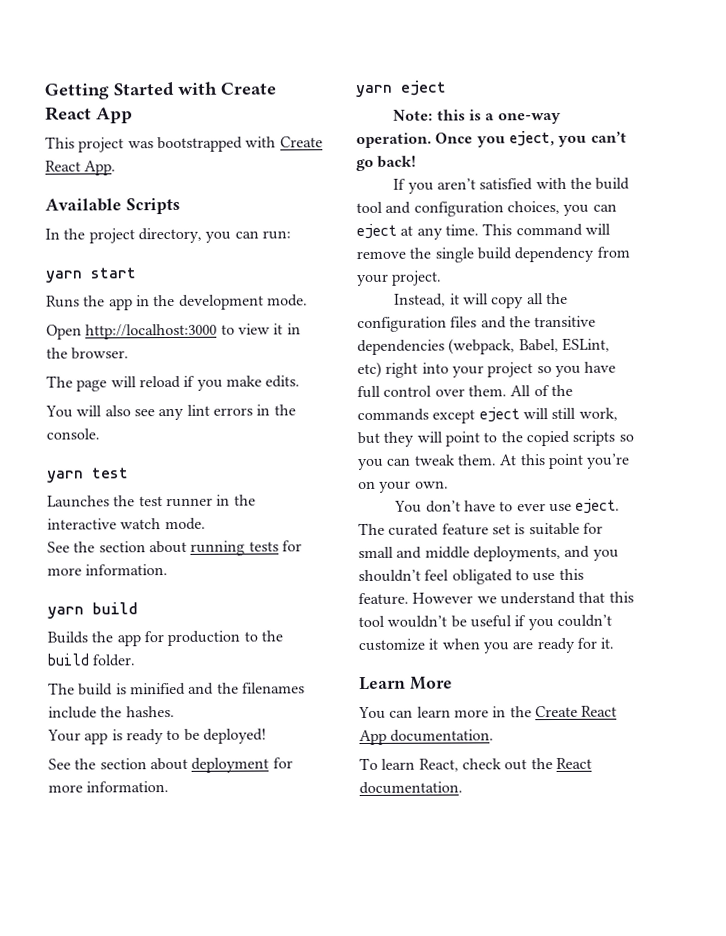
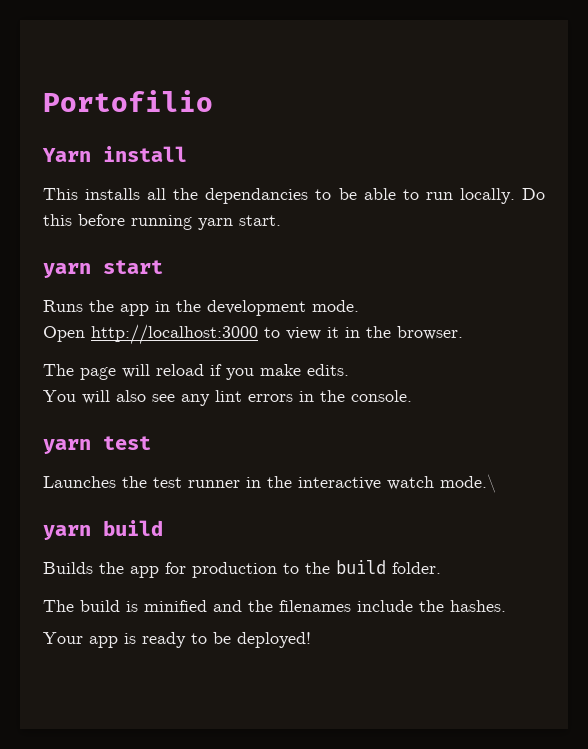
- Getting Started with Create React App
- This project was bootstrapped with Create React App.
- Available Scripts
- In the project directory, you can run:
+ Portofilio
+ Yarn install
+ This installs all the dependancies to be able to run locally. Do this before running yarn start.
- Launches the test runner in the interactive watch mode.
- See the section about running tests for more information.
+ Launches the test runner in the interactive watch mode.\
- See the section about deployment for more information.
- yarn eject
- Note: this is a one-way operation. Once you eject, you can’t go back!
- If you aren’t satisfied with the build tool and configuration choices, you can eject at any time. This command will remove the single build dependency from your project.
- Instead, it will copy all the configuration files and the transitive dependencies (webpack, Babel, ESLint, etc) right into your project so you have full control over them. All of the commands except eject will still work, but they will point to the copied scripts so you can tweak them. At this point you’re on your own.
- You don’t have to ever use eject. The curated feature set is suitable for small and middle deployments, and you shouldn’t feel obligated to use this feature. However we understand that this tool wouldn’t be useful if you couldn’t customize it when you are ready for it.
- Learn More
- You can learn more in the Create React App documentation.
- To learn React, check out the React documentation.

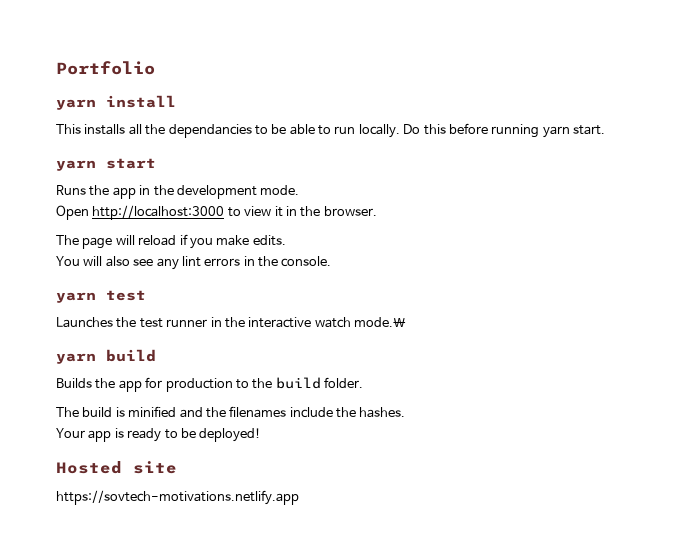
- Portofilio
- Yarn install
+ Portfolio
+ yarn install
+ Hosted site
+ https://sovtech-motivations.netlify.app

